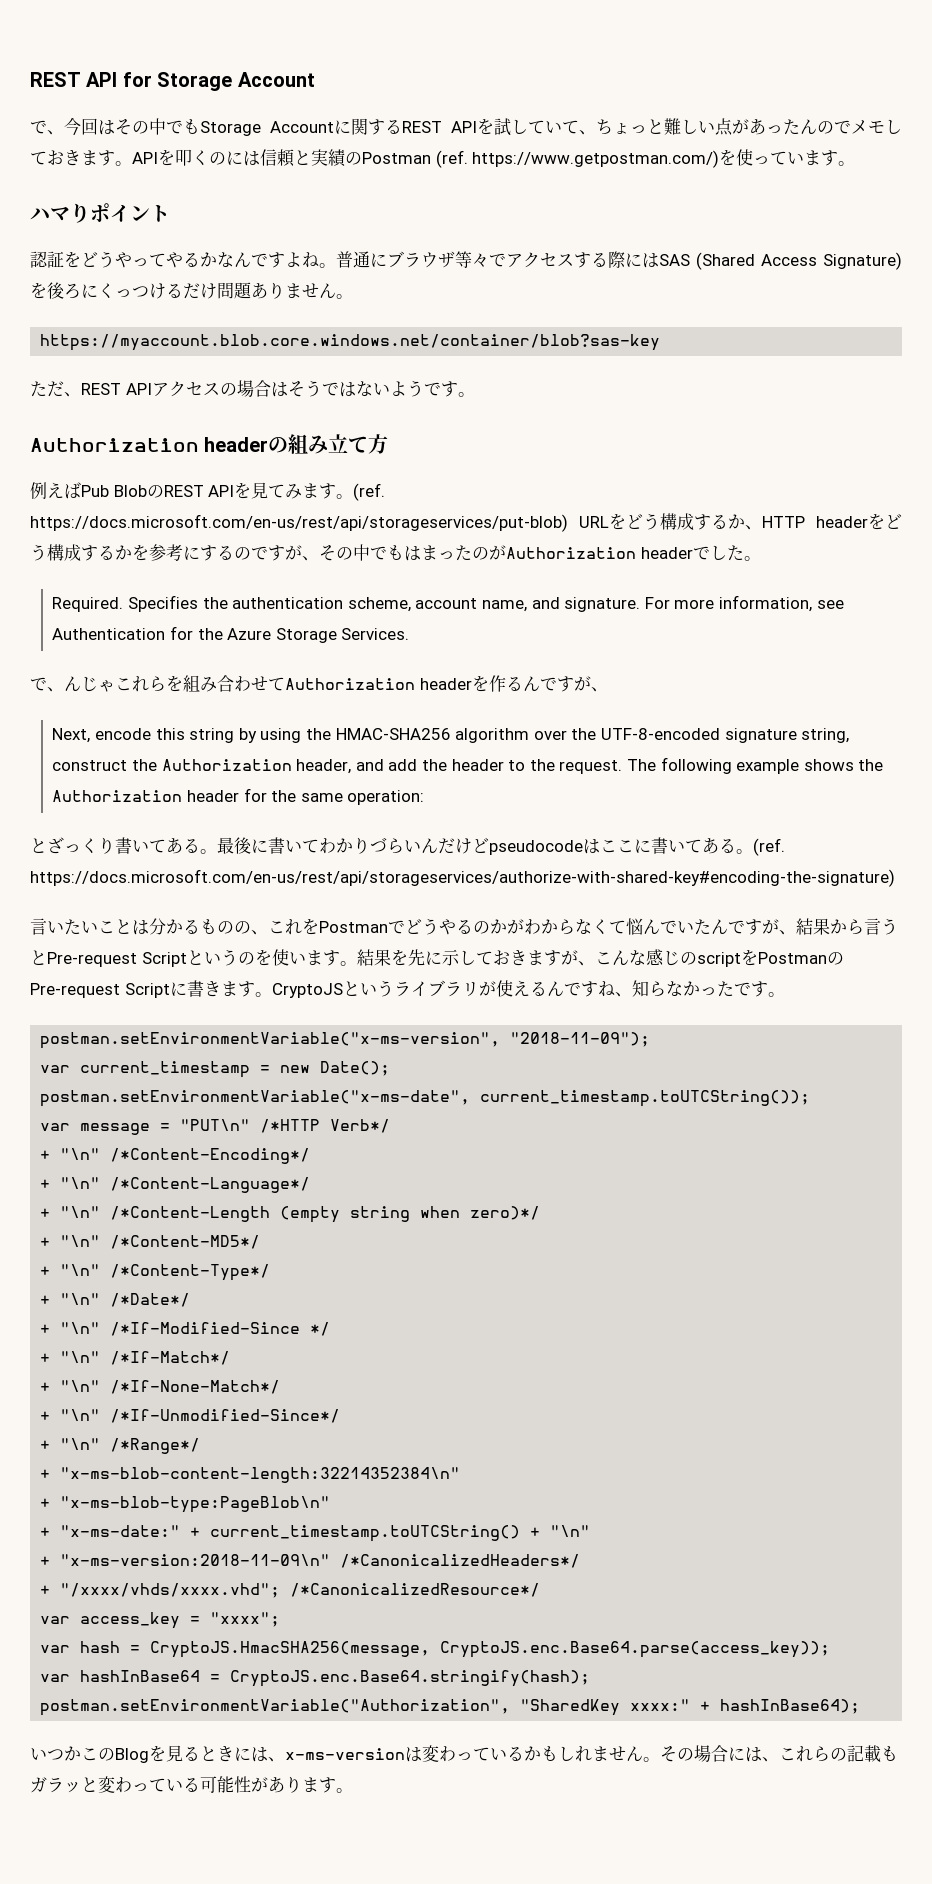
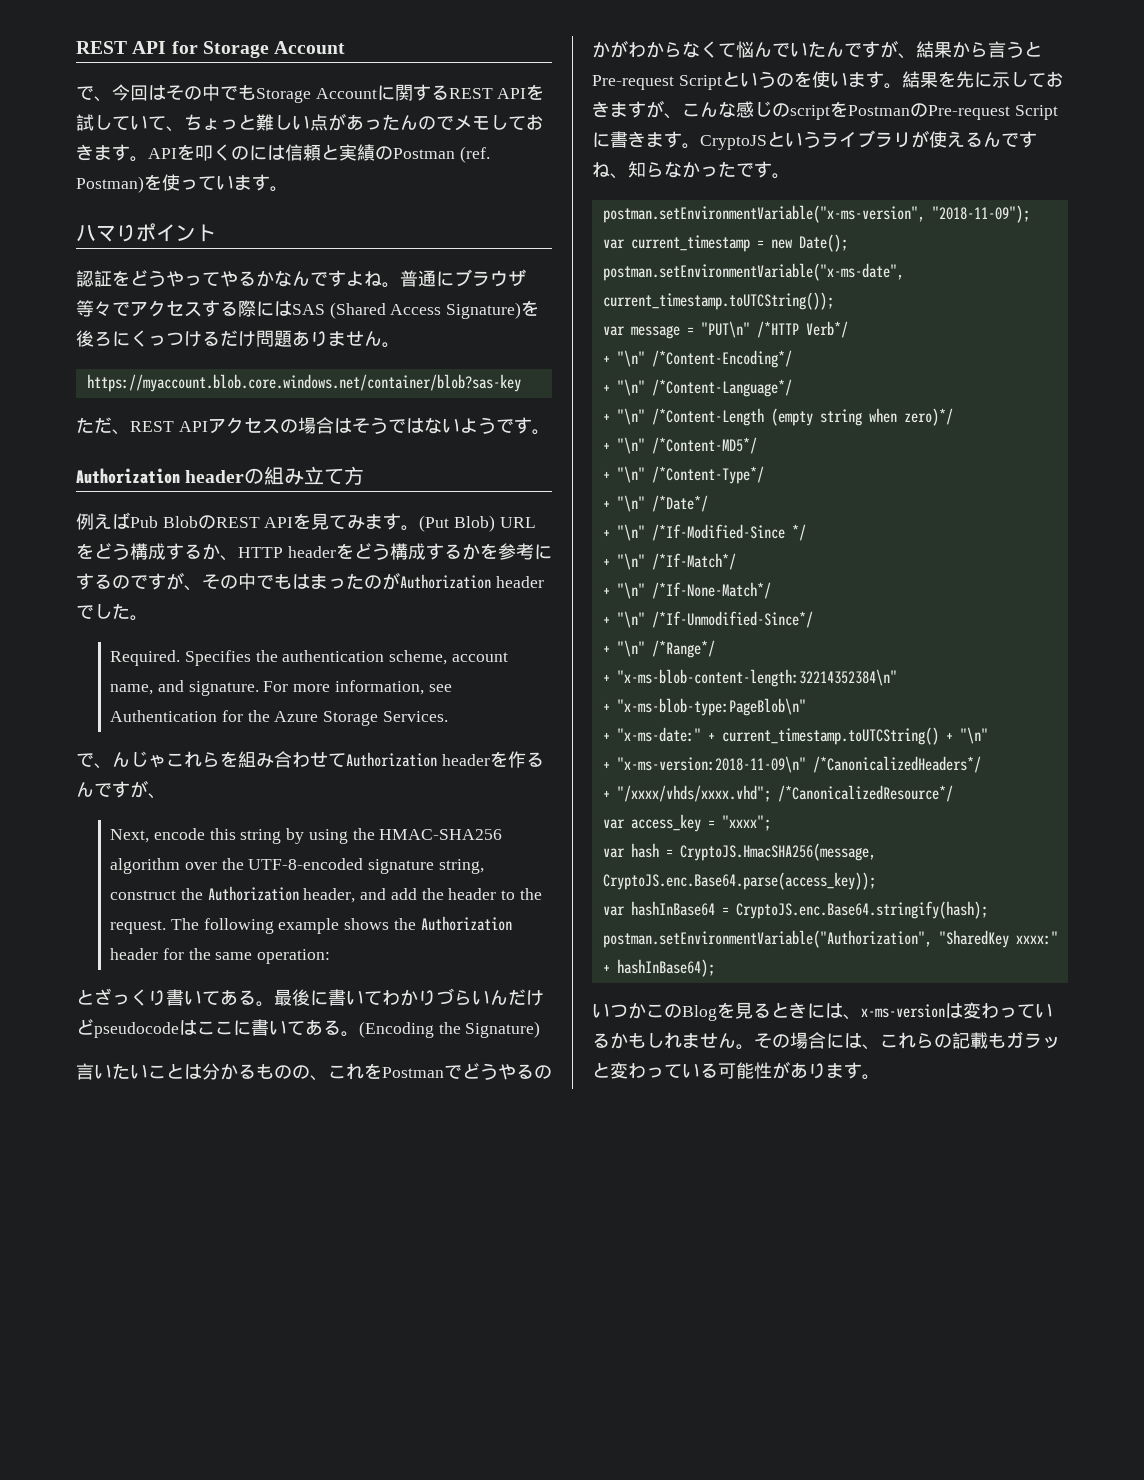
- APIを叩くのには信頼と実績のPostman (ref. https://www.getpostman.com/)を使っています。
+ APIを叩くのには信頼と実績のPostman (ref. Postman)を使っています。
- (ref. https://docs.microsoft.com/en-us/rest/api/storageservices/put-blob) URLをどう構成するか、HTTP headerをどう構成するかを参考にするのですが、その中でもはまったのがAuthorization headerでした。
+ (Put Blob) URLをどう構成するか、HTTP headerをどう構成するかを参考にするのですが、その中でもはまったのがAuthorization headerでした。
- (ref. https://docs.microsoft.com/en-us/rest/api/storageservices/authorize-with-shared-key#encoding-the-signature)
+ (Encoding the Signature)

